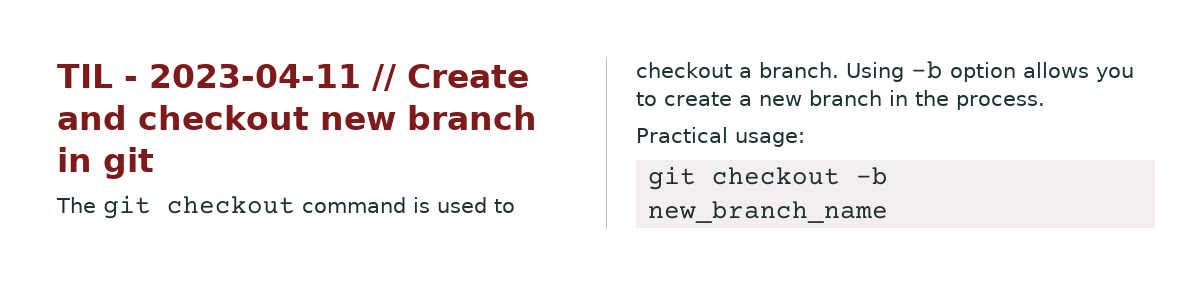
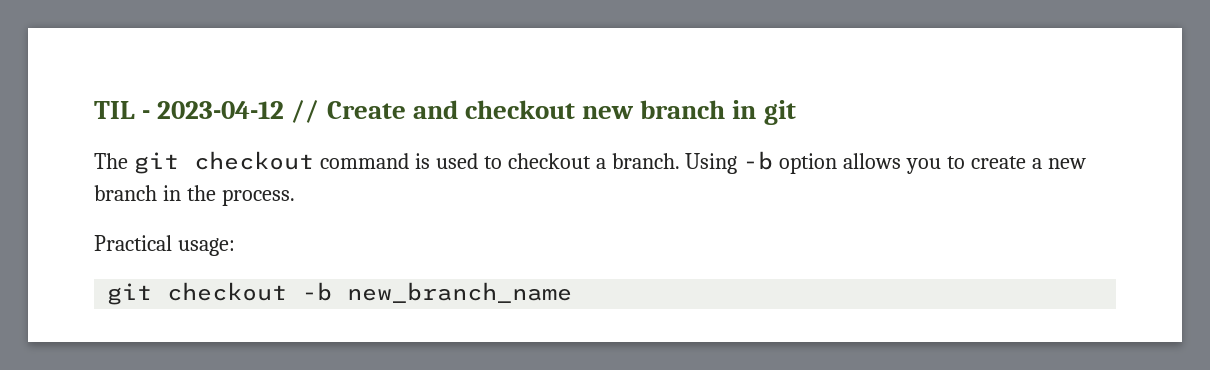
- TIL - 2023-04-11 // Create and checkout new branch in git
+ TIL - 2023-04-12 // Create and checkout new branch in git

